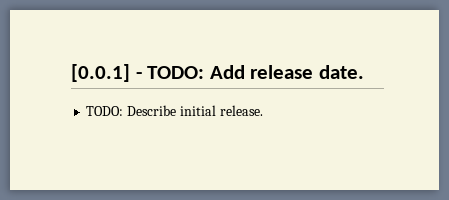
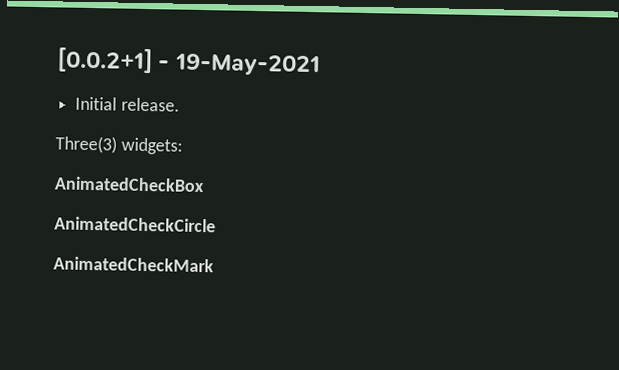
- [0.0.1] - TODO: Add release date.
- TODO: Describe initial release.
+ [0.0.2+1] - 19-May-2021
+ Initial release.
+ Three(3) widgets:
+ AnimatedCheckBox
+ AnimatedCheckCircle
+ AnimatedCheckMark

